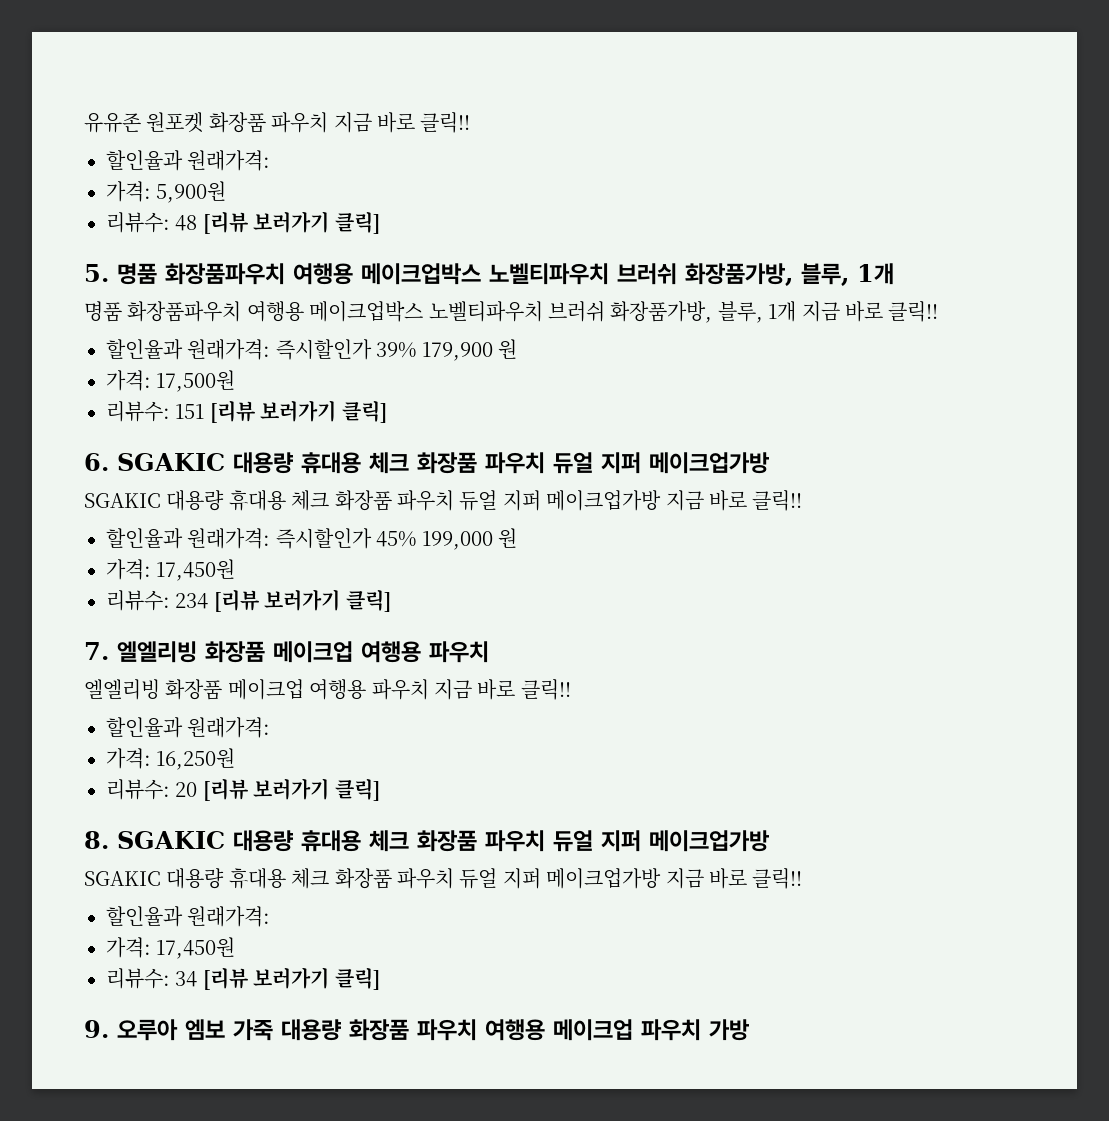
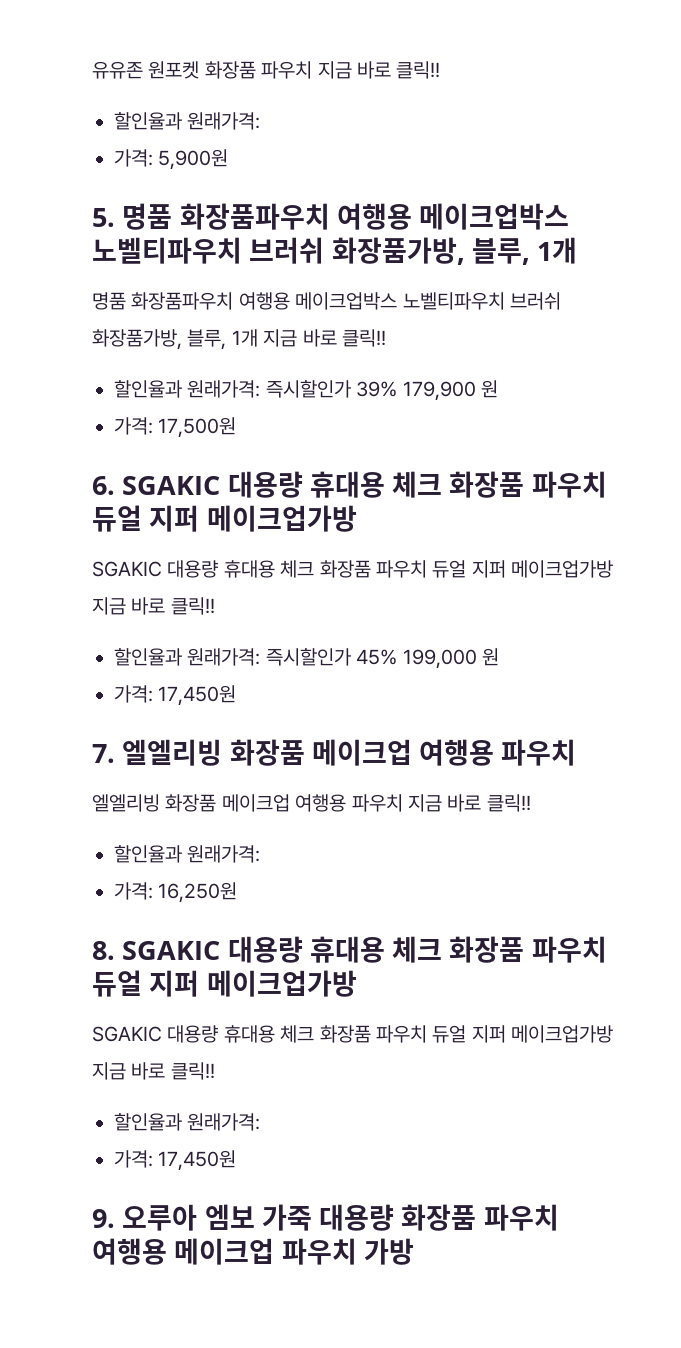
- 리뷰수: 48 [리뷰 보러가기 클릭]
- 리뷰수: 151 [리뷰 보러가기 클릭]
- 리뷰수: 234 [리뷰 보러가기 클릭]
- 리뷰수: 20 [리뷰 보러가기 클릭]
- 리뷰수: 34 [리뷰 보러가기 클릭]

